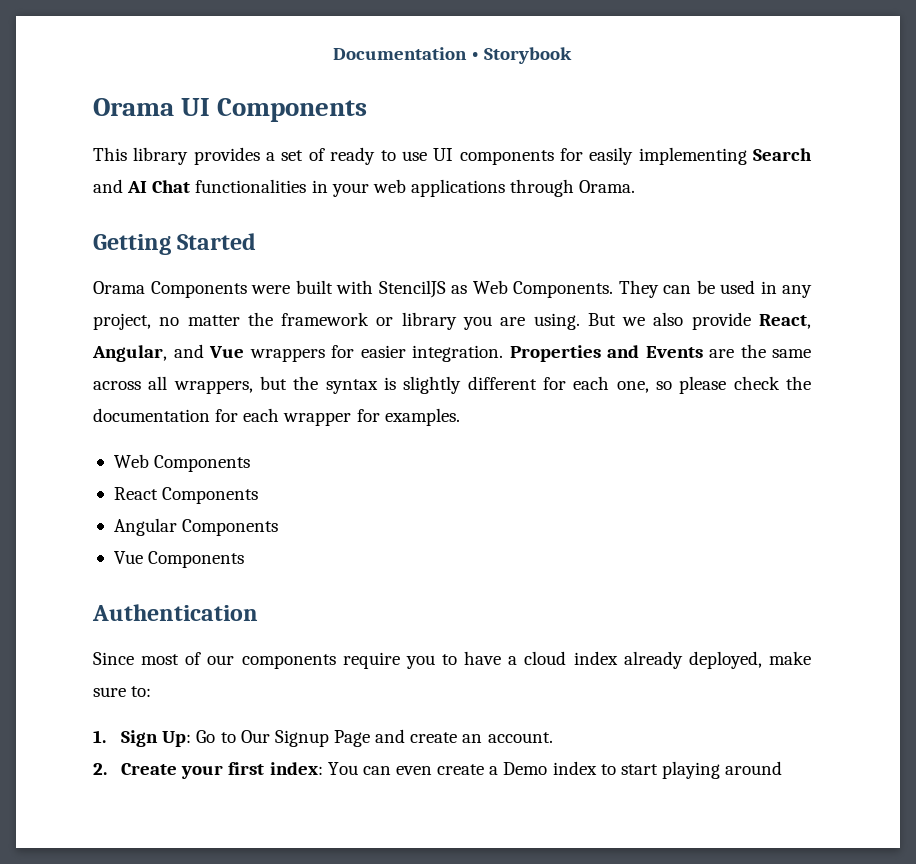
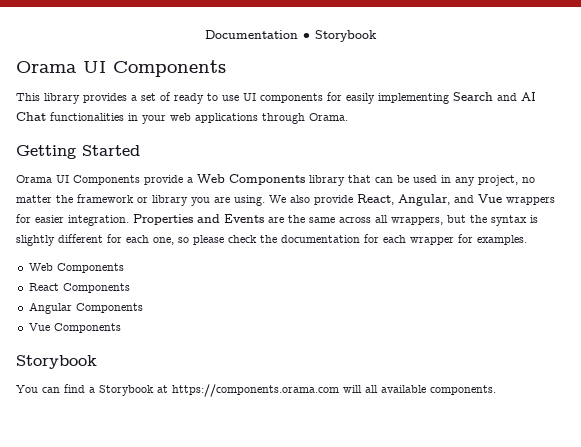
- Orama Components were built with StencilJS as Web Components. They can be used in any project, no matter the framework or library you are using.
+ Orama UI Components provide a Web Components library that can be used in any project, no matter the framework or library you are using.
- But we also provide React, Angular, and Vue wrappers for easier integration.
+ We also provide React, Angular, and Vue wrappers for easier integration.
  Vue Components
- Authentication
- Since most of our components require you to have a cloud index already deployed, make sure to:
- 1. Sign Up: Go to Our Signup Page and create an account.
- 2. Create your first index: You can even create a Demo index to start playing around
+ Storybook
+ You can find a Storybook at https://components.orama.com will all available components.

